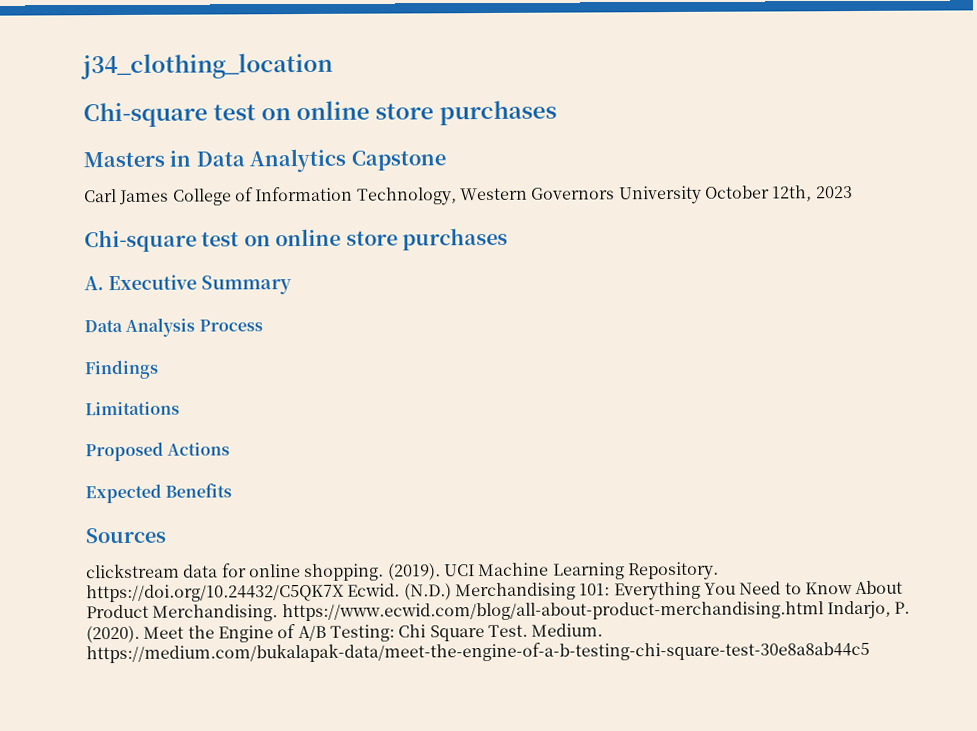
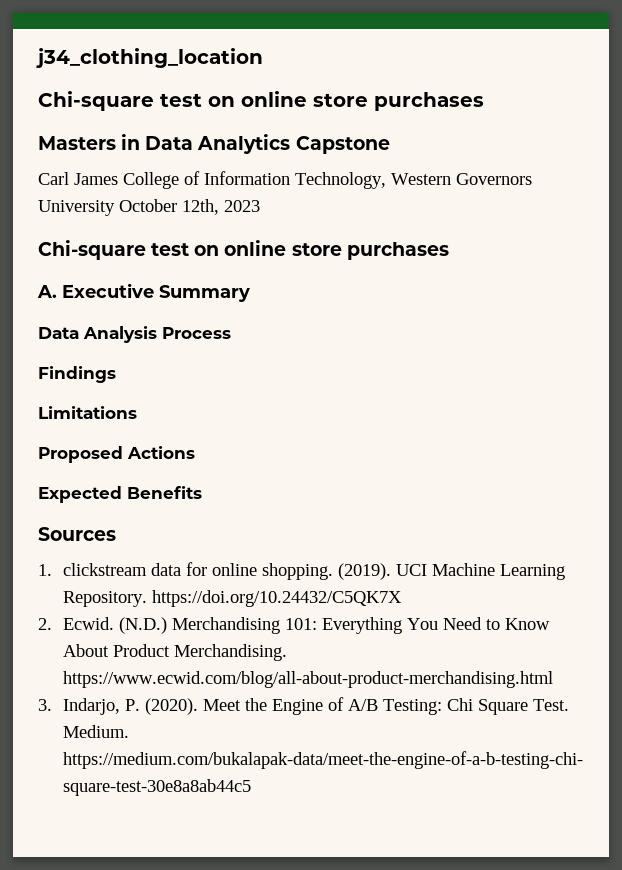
- clickstream data for online shopping.
+ 1. clickstream data for online shopping.
- UCI Machine Learning Repository. https://doi.org/10.24432/C5QK7X Ecwid.
+ UCI Machine Learning Repository. https://doi.org/10.24432/C5QK7X
+ 2. Ecwid.
- (N.D.) Merchandising 101: Everything You Need to Know About Product Merchandising. https://www.ecwid.com/blog/all-about-product-merchandising.html Indarjo, P. (2020).
+ (N.D.) Merchandising 101: Everything You Need to Know About Product Merchandising. https://www.ecwid.com/blog/all-about-product-merchandising.html
+ 3. Indarjo, P. (2020).

